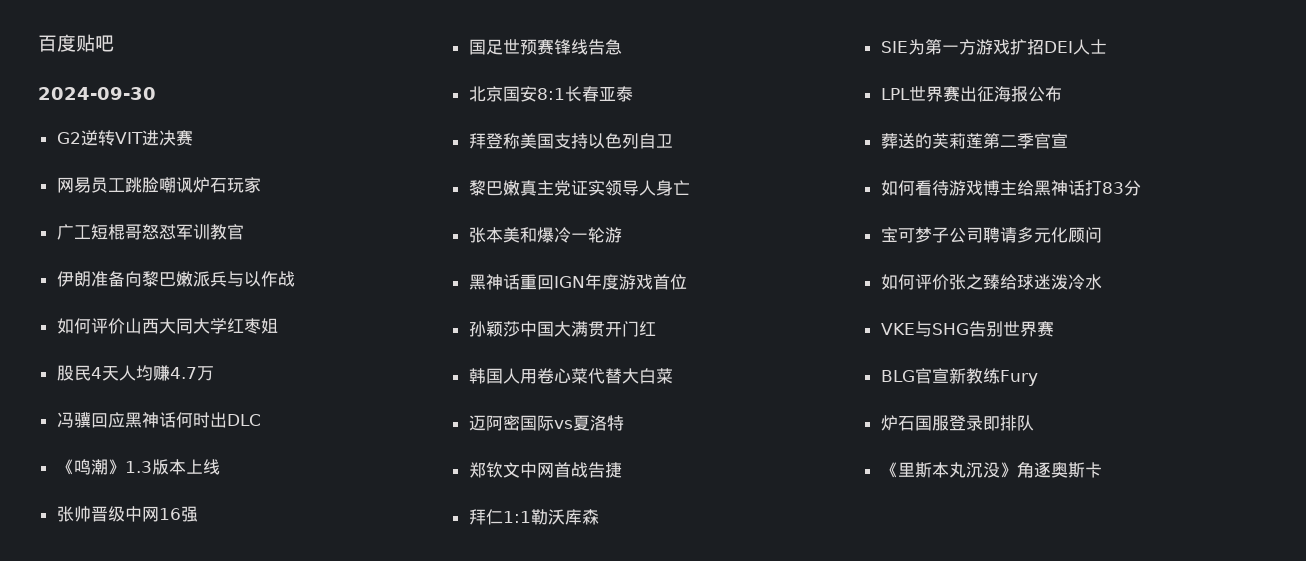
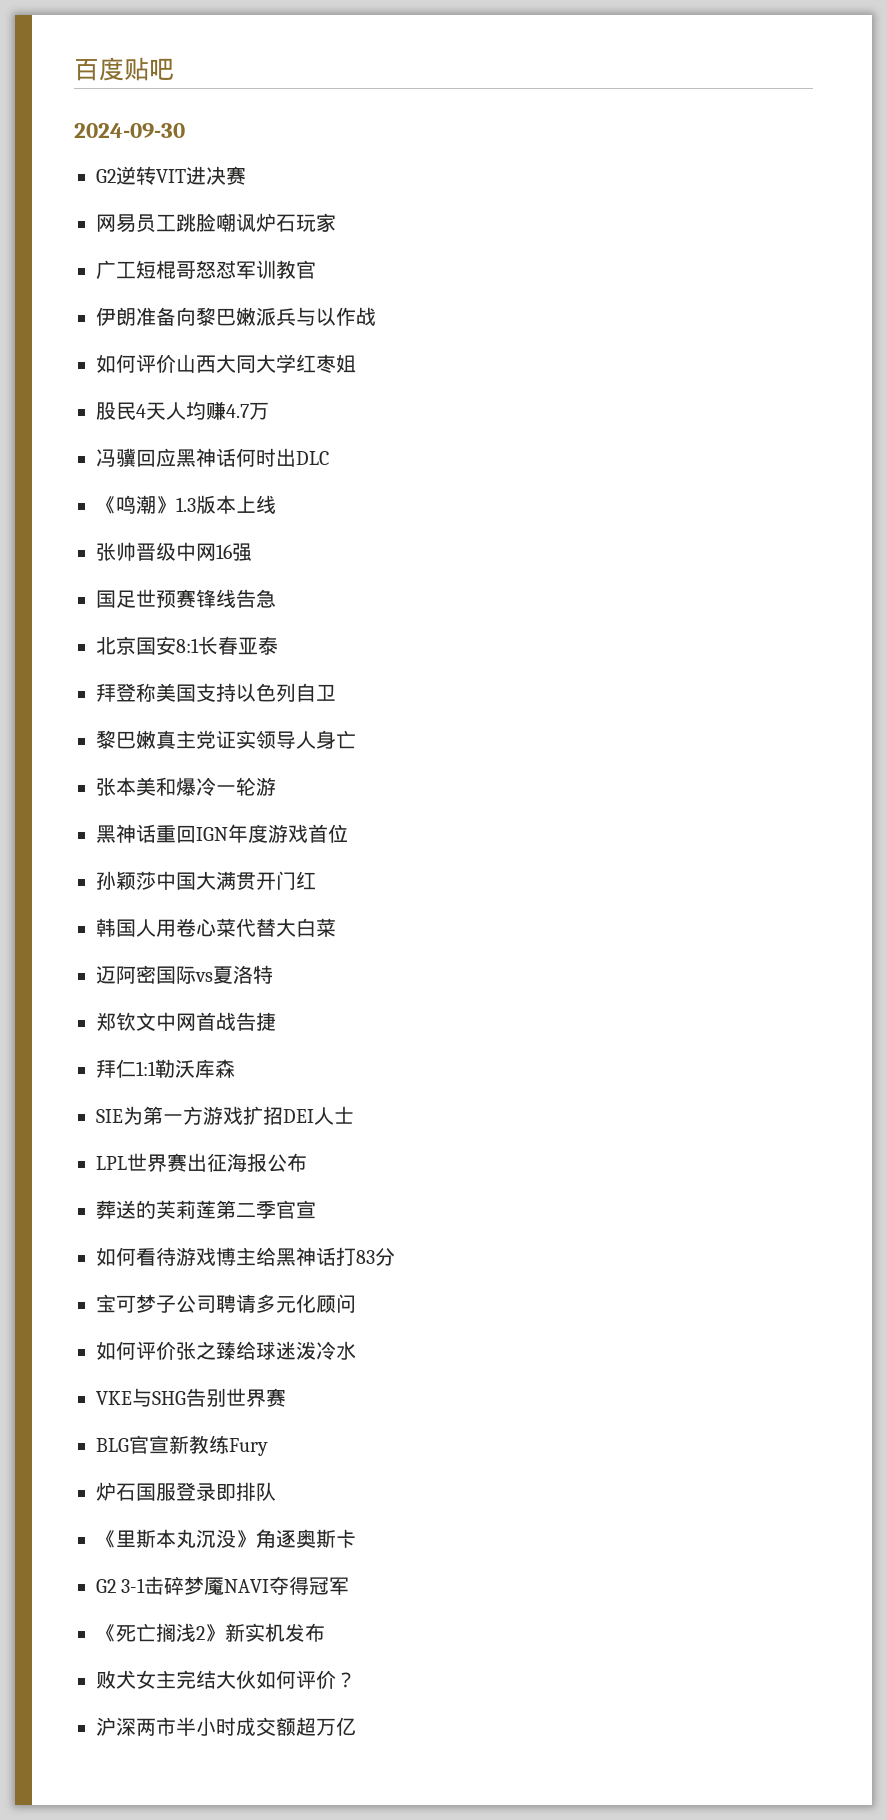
+ G2 3-1击碎梦魇NAVI夺得冠军
+ 《死亡搁浅2》新实机发布
+ 败犬女主完结大伙如何评价？
+ 沪深两市半小时成交额超万亿

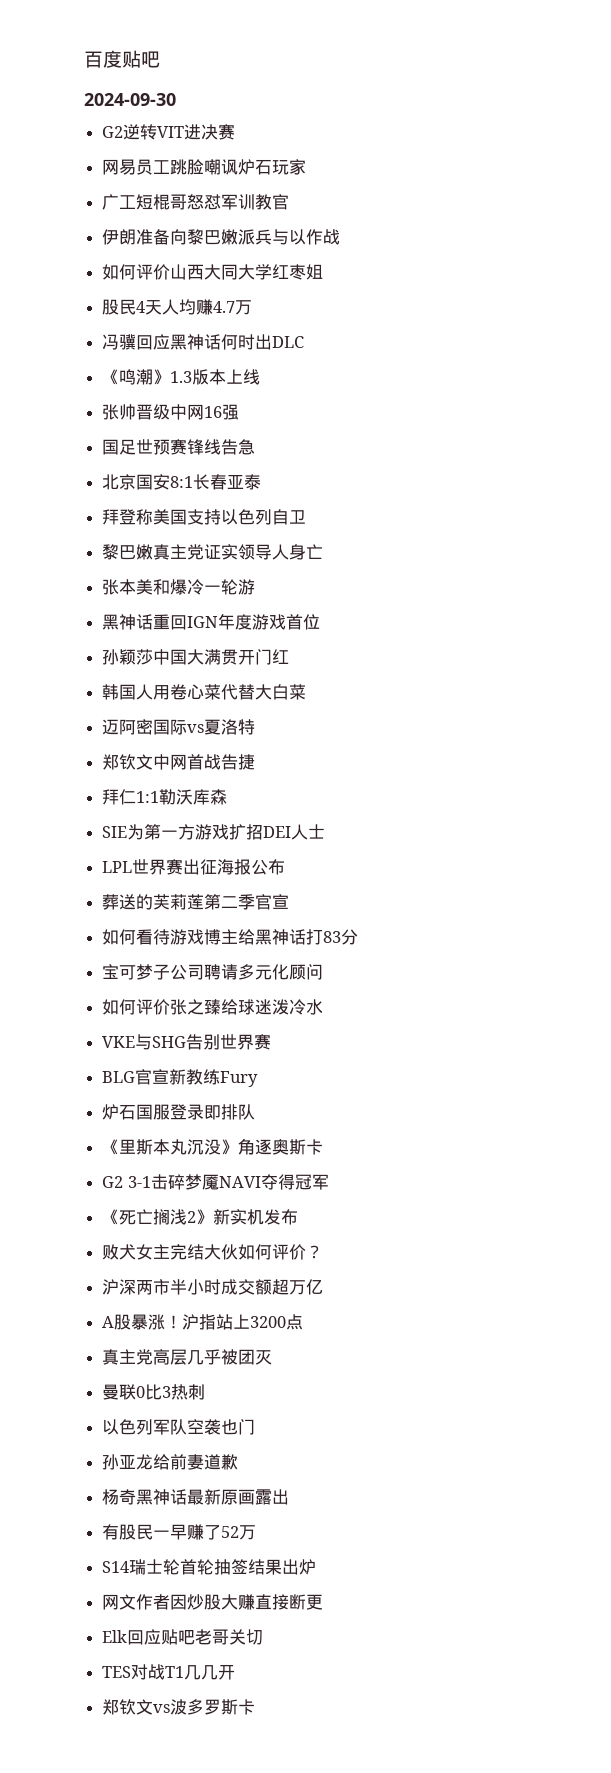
+ A股暴涨！沪指站上3200点
+ 真主党高层几乎被团灭
+ 曼联0比3热刺
+ 以色列军队空袭也门
+ 孙亚龙给前妻道歉
+ 杨奇黑神话最新原画露出
+ 有股民一早赚了52万
+ S14瑞士轮首轮抽签结果出炉
+ 网文作者因炒股大赚直接断更
+ Elk回应贴吧老哥关切
+ TES对战T1几几开
+ 郑钦文vs波多罗斯卡

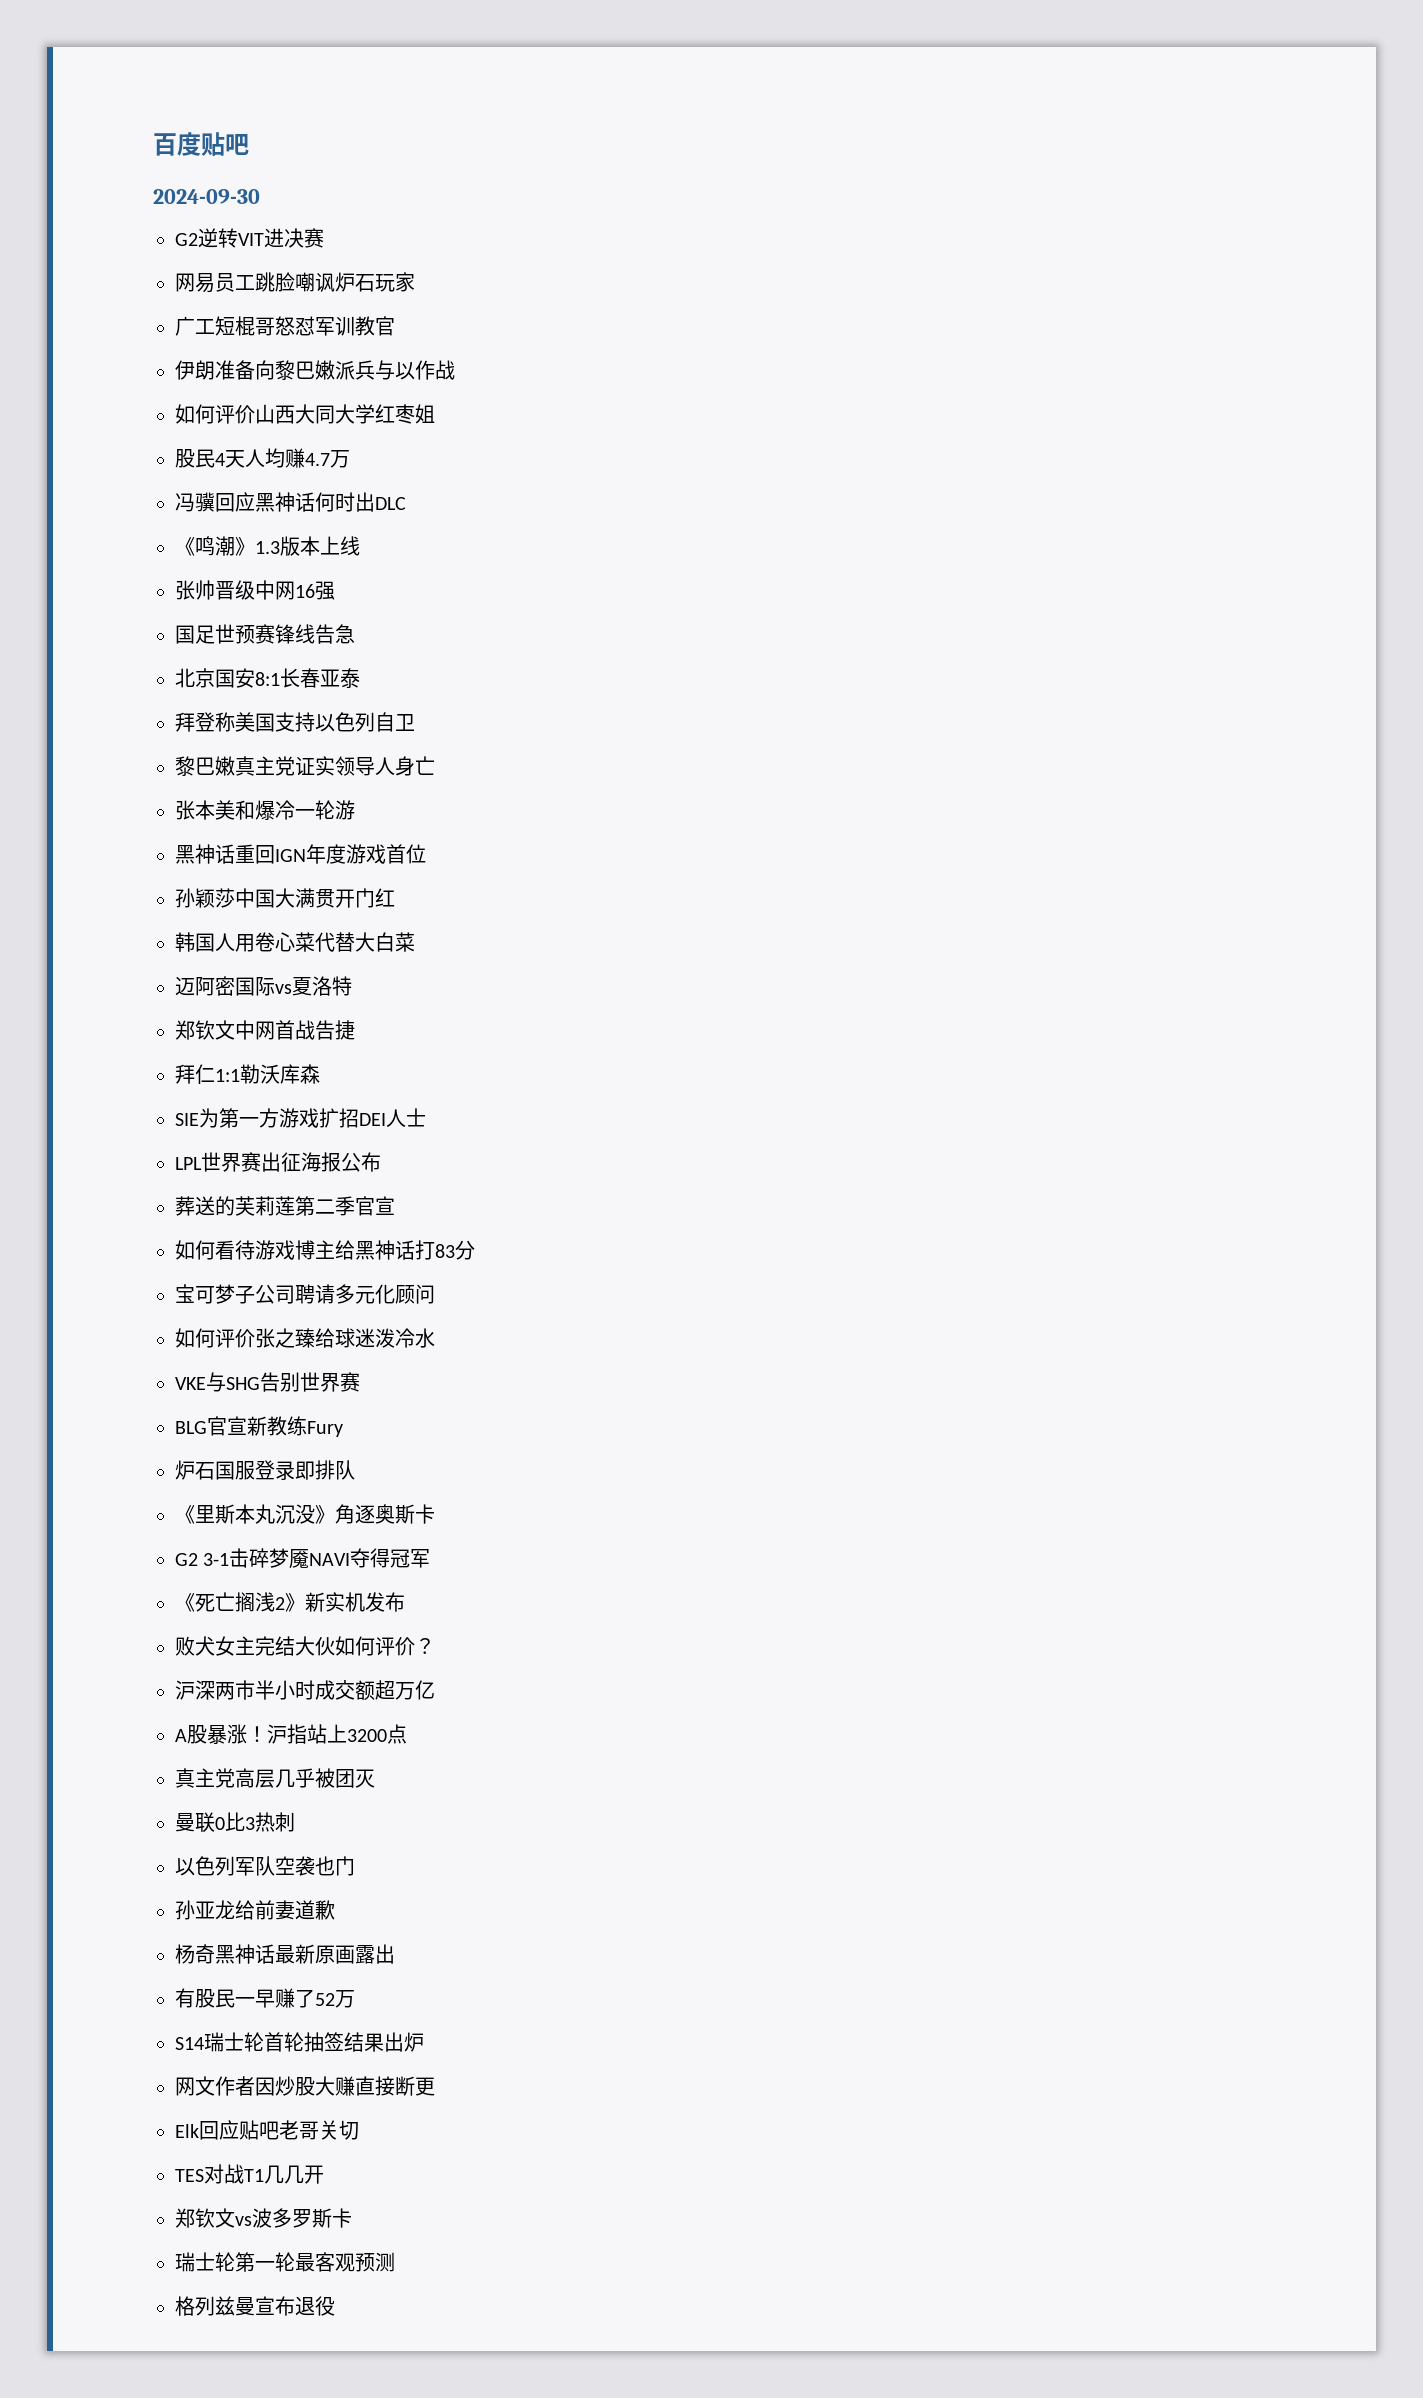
+ 瑞士轮第一轮最客观预测
+ 格列兹曼宣布退役

